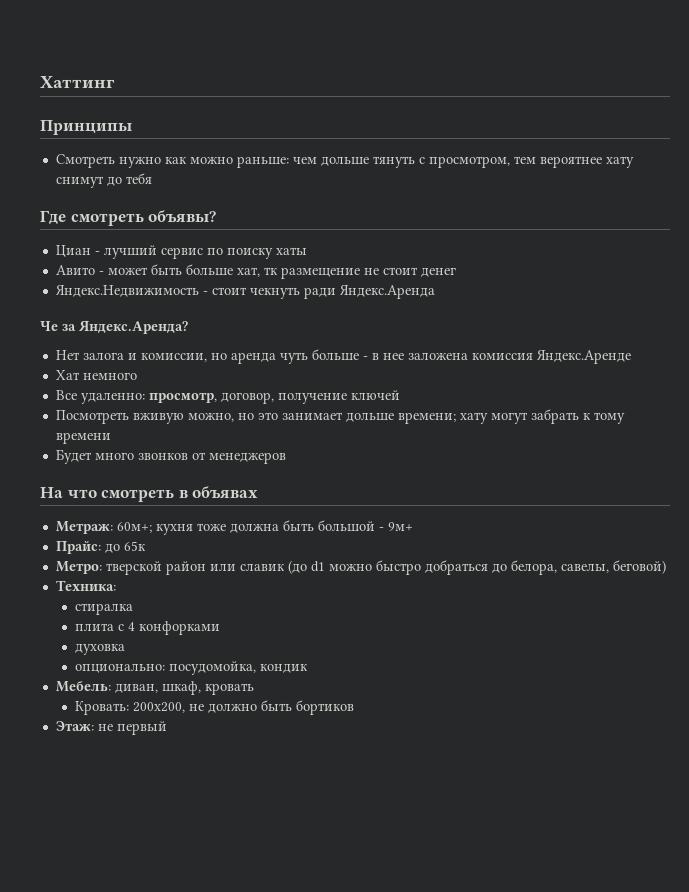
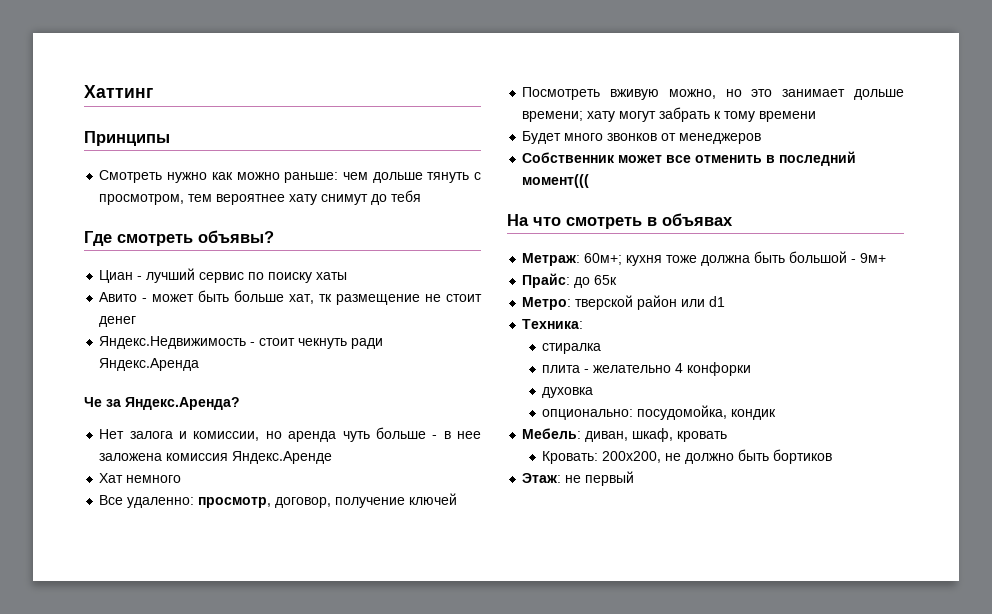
+ Собственник может все отменить в последний момент(((
- Метро: тверской район или славик (до d1 можно быстро добраться до белора, савелы, беговой)
+ Метро: тверской район или d1
- плита с 4 конфорками
+ плита - желательно 4 конфорки

